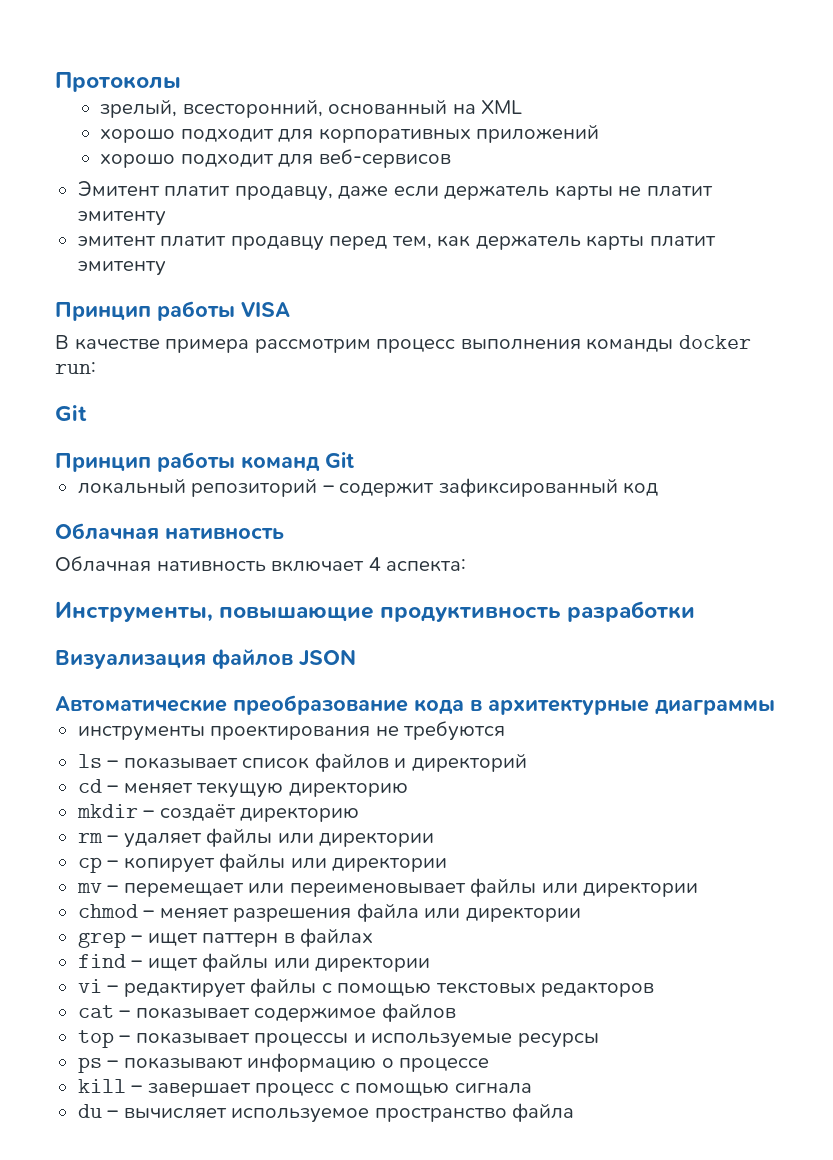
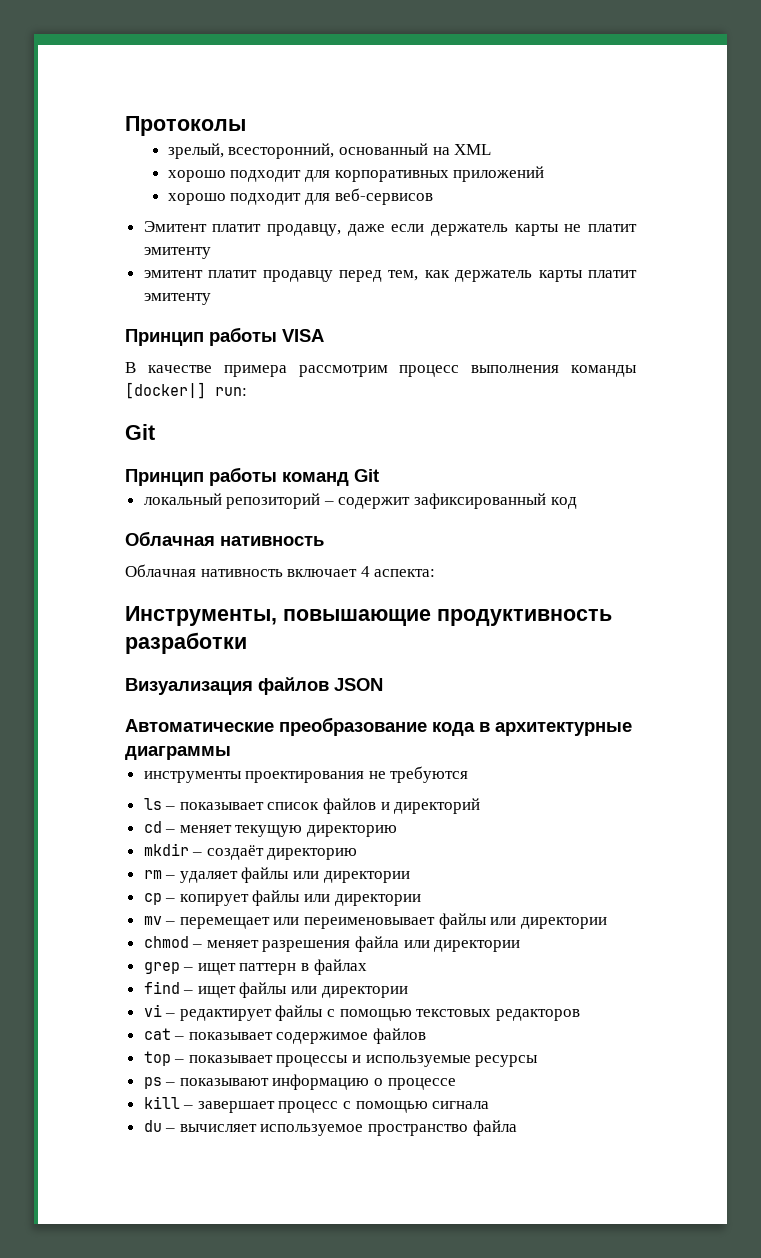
- В качестве примера рассмотрим процесс выполнения команды docker run:
+ В качестве примера рассмотрим процесс выполнения команды [docker|] run:

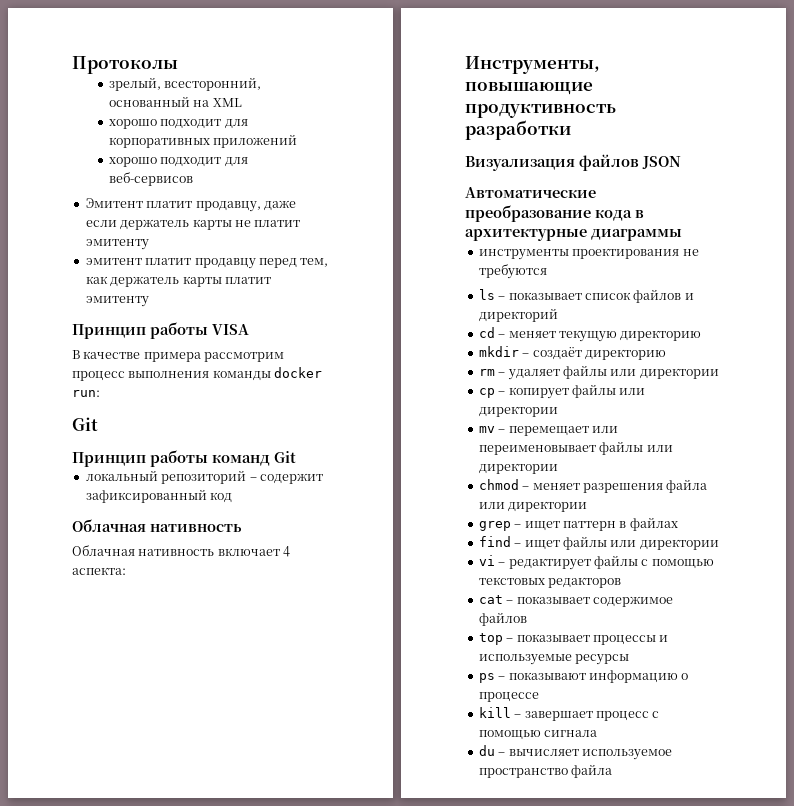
- В качестве примера рассмотрим процесс выполнения команды [docker|] run:
+ В качестве примера рассмотрим процесс выполнения команды docker run:

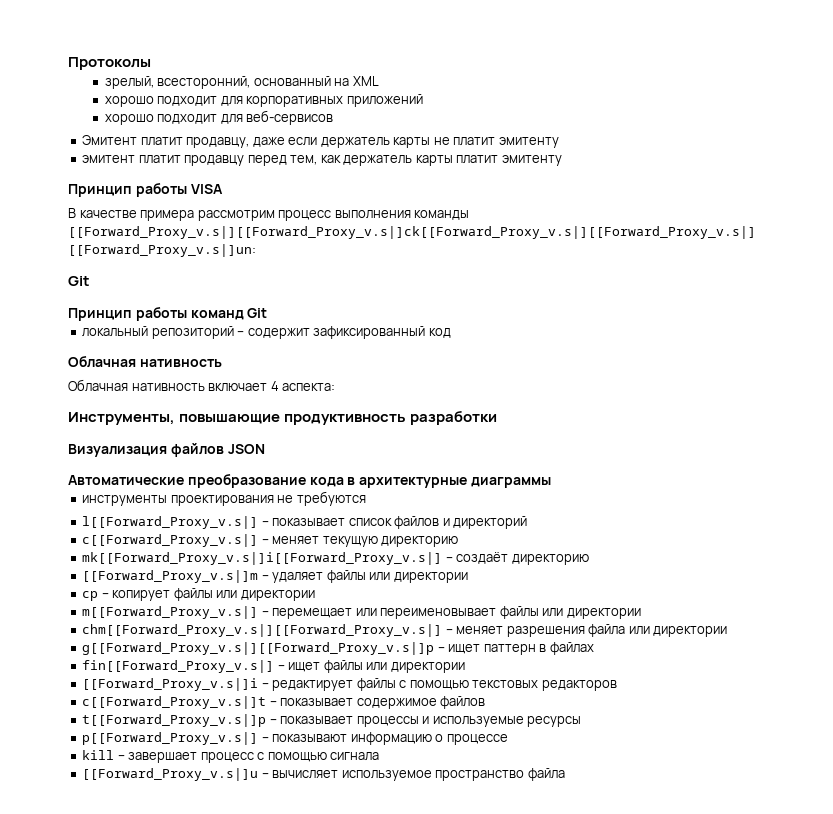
- В качестве примера рассмотрим процесс выполнения команды docker run:
+ В качестве примера рассмотрим процесс выполнения команды [[Forward_Proxy_v.s|][[Forward_Proxy_v.s|]ck[[Forward_Proxy_v.s|][[Forward_Proxy_v.s|] [[Forward_Proxy_v.s|]un:
- ls – показывает список файлов и директорий
+ l[[Forward_Proxy_v.s|] – показывает список файлов и директорий
- cd – меняет текущую директорию
+ c[[Forward_Proxy_v.s|] – меняет текущую директорию
- mkdir – создаёт директорию
+ mk[[Forward_Proxy_v.s|]i[[Forward_Proxy_v.s|] – создаёт директорию
- rm – удаляет файлы или директории
+ [[Forward_Proxy_v.s|]m – удаляет файлы или директории
- mv – перемещает или переименовывает файлы или директории
+ m[[Forward_Proxy_v.s|] – перемещает или переименовывает файлы или директории
- chmod – меняет разрешения файла или директории
+ chm[[Forward_Proxy_v.s|][[Forward_Proxy_v.s|] – меняет разрешения файла или директории
- grep – ищет паттерн в файлах
+ g[[Forward_Proxy_v.s|][[Forward_Proxy_v.s|]p – ищет паттерн в файлах
- find – ищет файлы или директории
+ fin[[Forward_Proxy_v.s|] – ищет файлы или директории
- vi – редактирует файлы с помощью текстовых редакторов
+ [[Forward_Proxy_v.s|]i – редактирует файлы с помощью текстовых редакторов
- cat – показывает содержимое файлов
+ c[[Forward_Proxy_v.s|]t – показывает содержимое файлов
- top – показывает процессы и используемые ресурсы
+ t[[Forward_Proxy_v.s|]p – показывает процессы и используемые ресурсы
- ps – показывают информацию о процессе
+ p[[Forward_Proxy_v.s|] – показывают информацию о процессе
- du – вычисляет используемое пространство файла
+ [[Forward_Proxy_v.s|]u – вычисляет используемое пространство файла

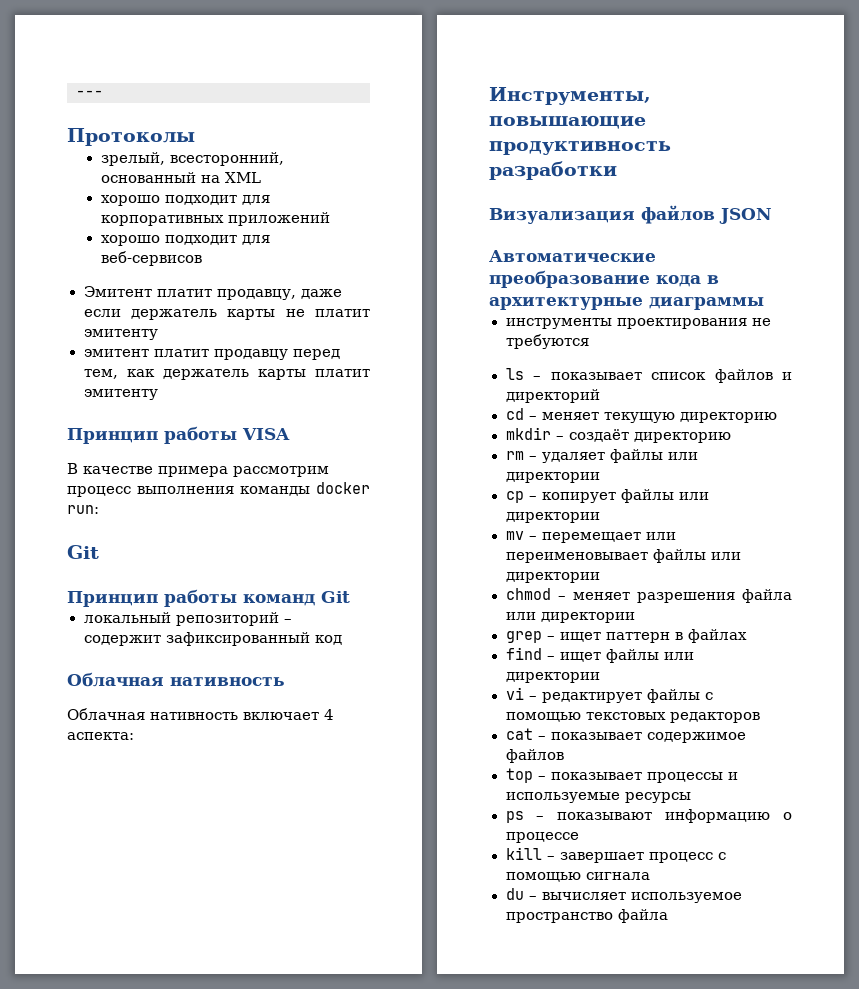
+ ---
- В качестве примера рассмотрим процесс выполнения команды [[Forward_Proxy_v.s|][[Forward_Proxy_v.s|]ck[[Forward_Proxy_v.s|][[Forward_Proxy_v.s|] [[Forward_Proxy_v.s|]un:
+ В качестве примера рассмотрим процесс выполнения команды docker run:
- l[[Forward_Proxy_v.s|] – показывает список файлов и директорий
+ ls – показывает список файлов и директорий
- c[[Forward_Proxy_v.s|] – меняет текущую директорию
+ cd – меняет текущую директорию
- mk[[Forward_Proxy_v.s|]i[[Forward_Proxy_v.s|] – создаёт директорию
+ mkdir – создаёт директорию
- [[Forward_Proxy_v.s|]m – удаляет файлы или директории
+ rm – удаляет файлы или директории
- m[[Forward_Proxy_v.s|] – перемещает или переименовывает файлы или директории
+ mv – перемещает или переименовывает файлы или директории
- chm[[Forward_Proxy_v.s|][[Forward_Proxy_v.s|] – меняет разрешения файла или директории
+ chmod – меняет разрешения файла или директории
- g[[Forward_Proxy_v.s|][[Forward_Proxy_v.s|]p – ищет паттерн в файлах
+ grep – ищет паттерн в файлах
- fin[[Forward_Proxy_v.s|] – ищет файлы или директории
+ find – ищет файлы или директории
- [[Forward_Proxy_v.s|]i – редактирует файлы с помощью текстовых редакторов
+ vi – редактирует файлы с помощью текстовых редакторов
- c[[Forward_Proxy_v.s|]t – показывает содержимое файлов
+ cat – показывает содержимое файлов
- t[[Forward_Proxy_v.s|]p – показывает процессы и используемые ресурсы
+ top – показывает процессы и используемые ресурсы
- p[[Forward_Proxy_v.s|] – показывают информацию о процессе
+ ps – показывают информацию о процессе
- [[Forward_Proxy_v.s|]u – вычисляет используемое пространство файла
+ du – вычисляет используемое пространство файла

